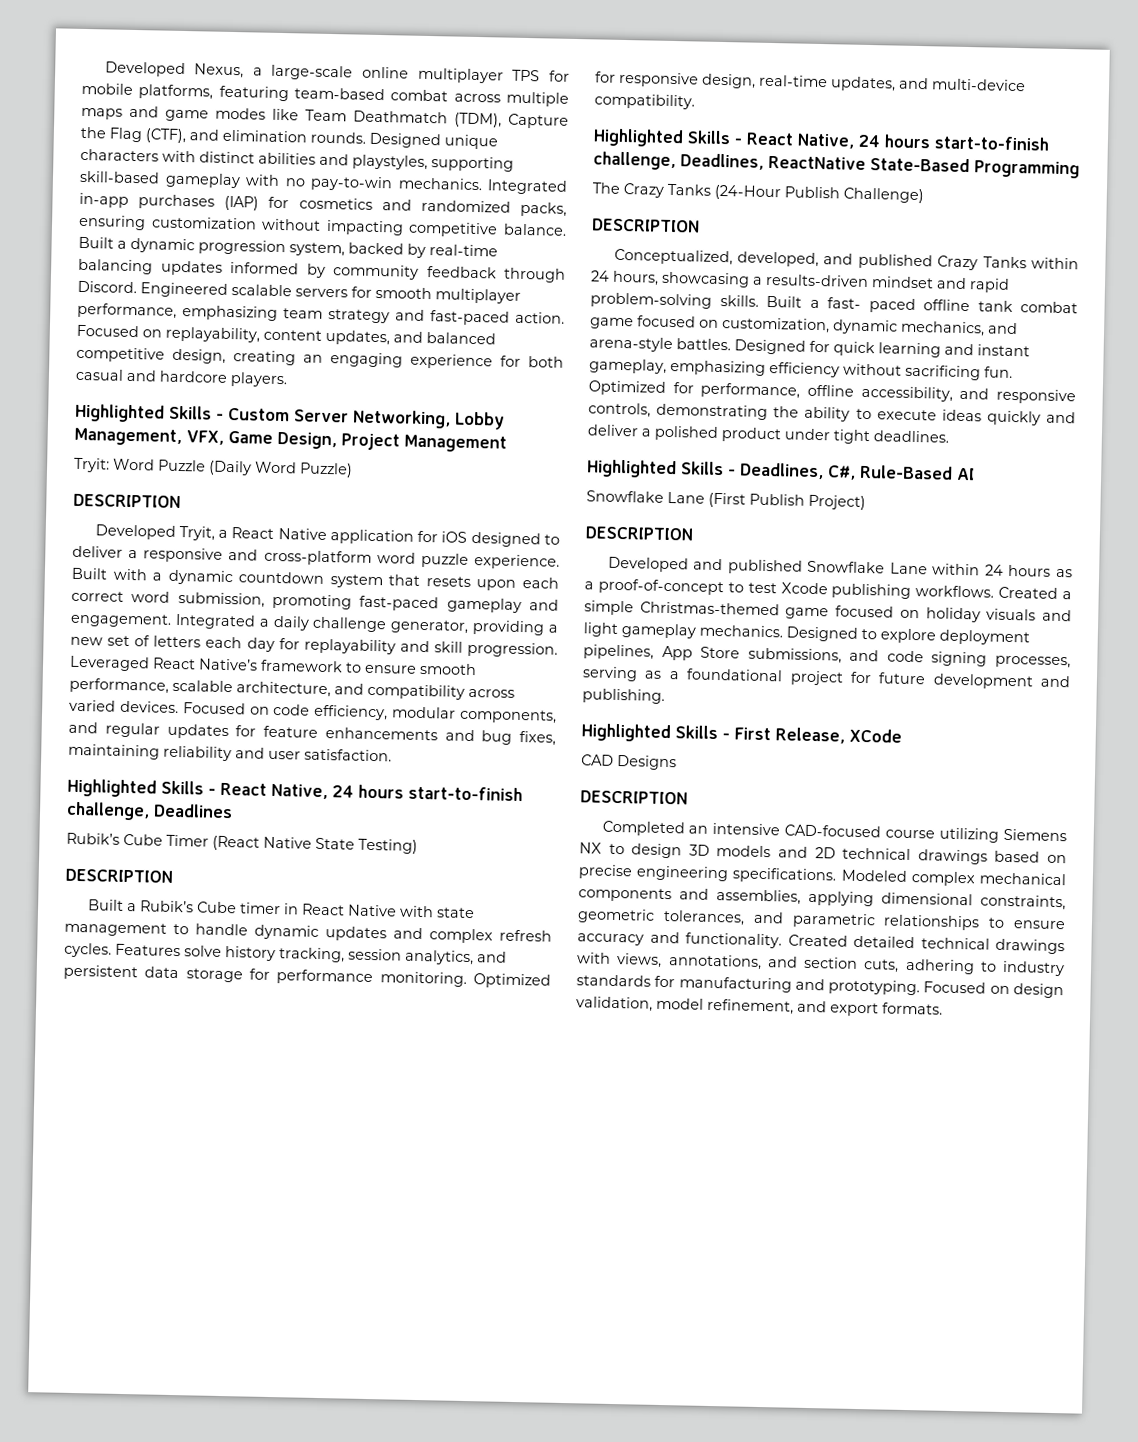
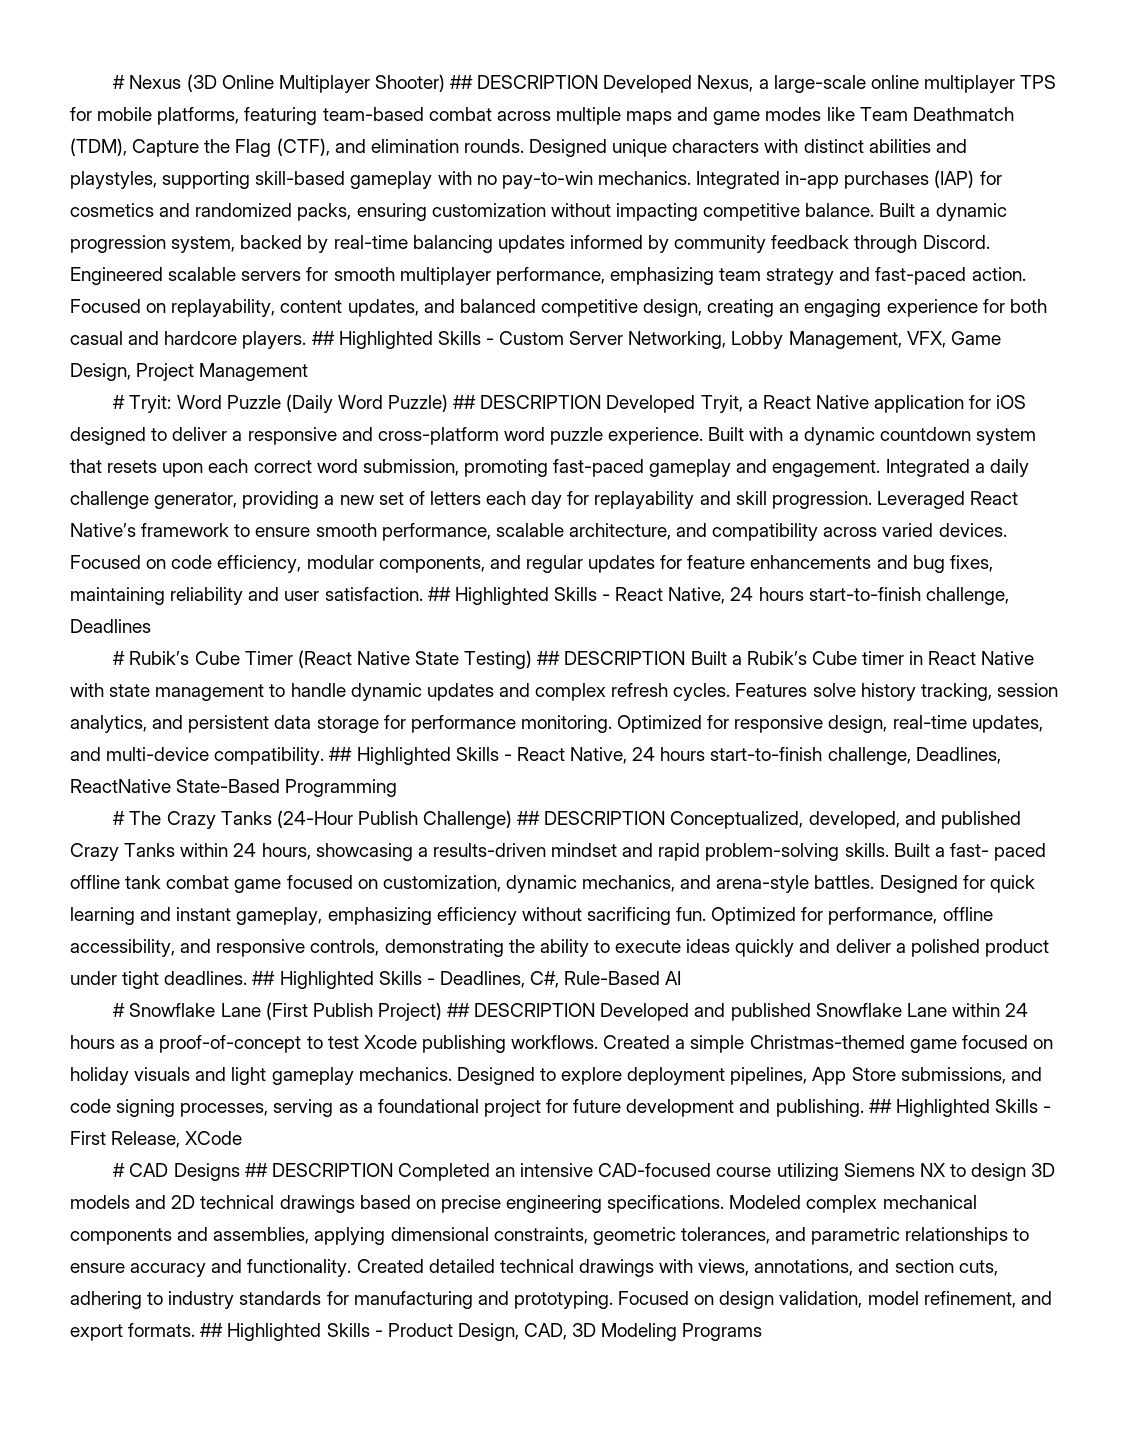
- Developed Nexus, a large-scale online multiplayer TPS for mobile platforms, featuring team-based combat across multiple maps and game modes like Team Deathmatch (TDM), Capture the Flag (CTF), and elimination rounds.
+ # Nexus (3D Online Multiplayer Shooter) ## DESCRIPTION Developed Nexus, a large-scale online multiplayer TPS for mobile platforms, featuring team-based combat across multiple maps and game modes like Team Deathmatch (TDM), Capture the Flag (CTF), and elimination rounds.
- Focused on replayability, content updates, and balanced competitive design, creating an engaging experience for both casual and hardcore players.
- Highlighted Skills - Custom Server Networking, Lobby Management, VFX, Game Design, Project Management
+ Focused on replayability, content updates, and balanced competitive design, creating an engaging experience for both casual and hardcore players. ## Highlighted Skills - Custom Server Networking, Lobby Management, VFX, Game Design, Project Management
- Tryit: Word Puzzle (Daily Word Puzzle)
- DESCRIPTION
- Developed Tryit, a React Native application for iOS designed to deliver a responsive and cross-platform word puzzle experience.
+ # Tryit: Word Puzzle (Daily Word Puzzle) ## DESCRIPTION Developed Tryit, a React Native application for iOS designed to deliver a responsive and cross-platform word puzzle experience.
- Focused on code efficiency, modular components, and regular updates for feature enhancements and bug fixes, maintaining reliability and user satisfaction.
- Highlighted Skills - React Native, 24 hours start-to-finish challenge, Deadlines
+ Focused on code efficiency, modular components, and regular updates for feature enhancements and bug fixes, maintaining reliability and user satisfaction. ## Highlighted Skills - React Native, 24 hours start-to-finish challenge, Deadlines
- Rubik’s Cube Timer (React Native State Testing)
- DESCRIPTION
- Built a Rubik’s Cube timer in React Native with state management to handle dynamic updates and complex refresh cycles.
+ # Rubik’s Cube Timer (React Native State Testing) ## DESCRIPTION Built a Rubik’s Cube timer in React Native with state management to handle dynamic updates and complex refresh cycles.
- Optimized for responsive design, real-time updates, and multi-device compatibility.
- Highlighted Skills - React Native, 24 hours start-to-finish challenge, Deadlines, ReactNative State-Based Programming
+ Optimized for responsive design, real-time updates, and multi-device compatibility. ## Highlighted Skills - React Native, 24 hours start-to-finish challenge, Deadlines, ReactNative State-Based Programming
- The Crazy Tanks (24-Hour Publish Challenge)
- DESCRIPTION
- Conceptualized, developed, and published Crazy Tanks within 24 hours, showcasing a results-driven mindset and rapid problem-solving skills.
+ # The Crazy Tanks (24-Hour Publish Challenge) ## DESCRIPTION Conceptualized, developed, and published Crazy Tanks within 24 hours, showcasing a results-driven mindset and rapid problem-solving skills.
- Optimized for performance, offline accessibility, and responsive controls, demonstrating the ability to execute ideas quickly and deliver a polished product under tight deadlines.
- Highlighted Skills - Deadlines, C#, Rule-Based AI
+ Optimized for performance, offline accessibility, and responsive controls, demonstrating the ability to execute ideas quickly and deliver a polished product under tight deadlines. ## Highlighted Skills - Deadlines, C#, Rule-Based AI
- Snowflake Lane (First Publish Project)
- DESCRIPTION
- Developed and published Snowflake Lane within 24 hours as a proof-of-concept to test Xcode publishing workflows.
+ # Snowflake Lane (First Publish Project) ## DESCRIPTION Developed and published Snowflake Lane within 24 hours as a proof-of-concept to test Xcode publishing workflows.
- Designed to explore deployment pipelines, App Store submissions, and code signing processes, serving as a foundational project for future development and publishing.
- Highlighted Skills - First Release, XCode
+ Designed to explore deployment pipelines, App Store submissions, and code signing processes, serving as a foundational project for future development and publishing. ## Highlighted Skills - First Release, XCode
- CAD Designs
- DESCRIPTION
- Completed an intensive CAD-focused course utilizing Siemens NX to design 3D models and 2D technical drawings based on precise engineering specifications.
+ # CAD Designs ## DESCRIPTION Completed an intensive CAD-focused course utilizing Siemens NX to design 3D models and 2D technical drawings based on precise engineering specifications.
+ ## Highlighted Skills - Product Design, CAD, 3D Modeling Programs

